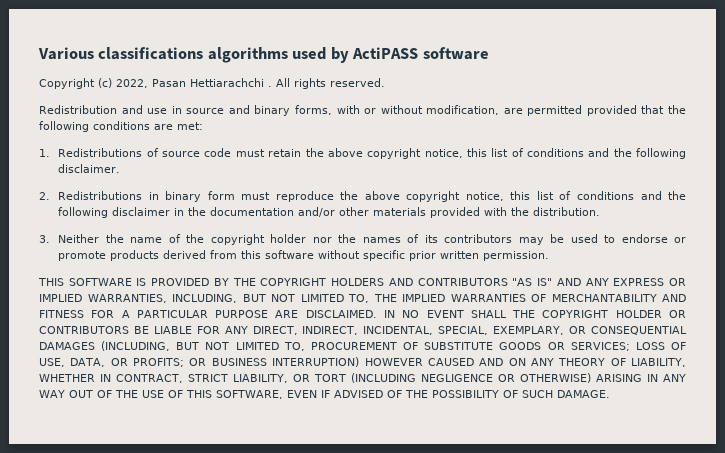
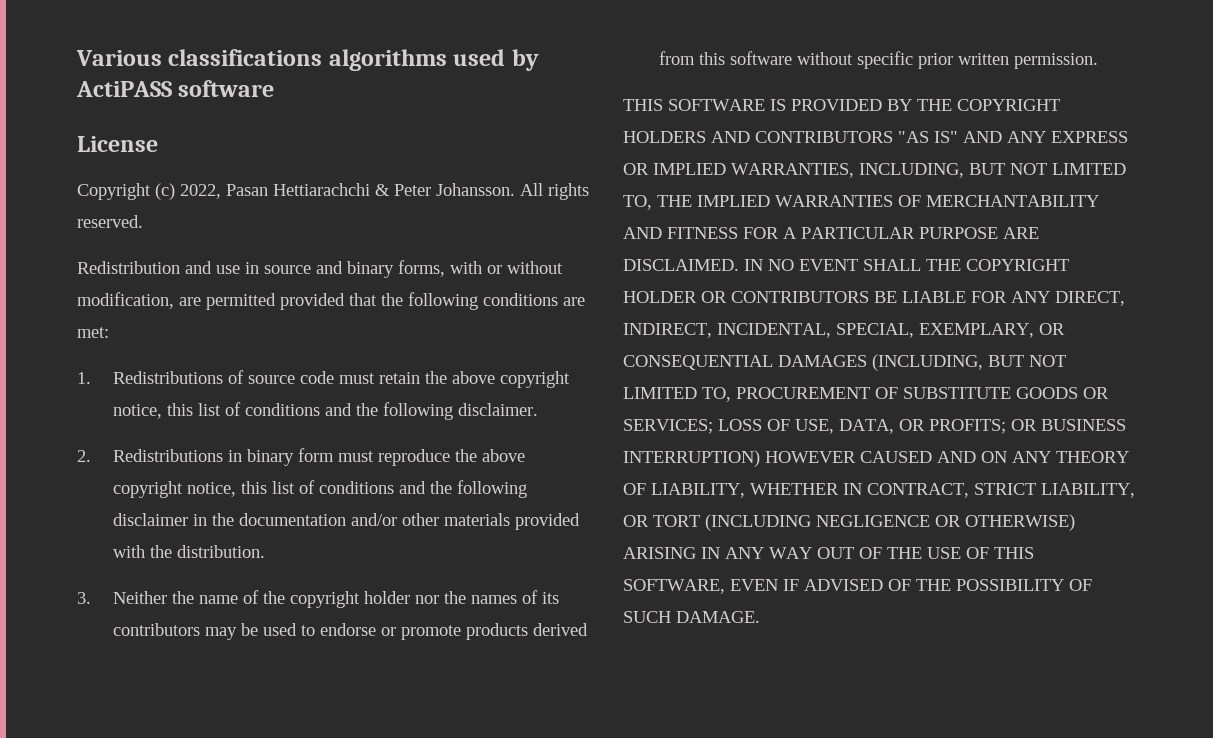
+ License
- Copyright (c) 2022, Pasan Hettiarachchi .
+ Copyright (c) 2022, Pasan Hettiarachchi & Peter Johansson.

